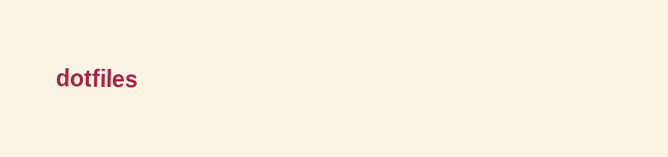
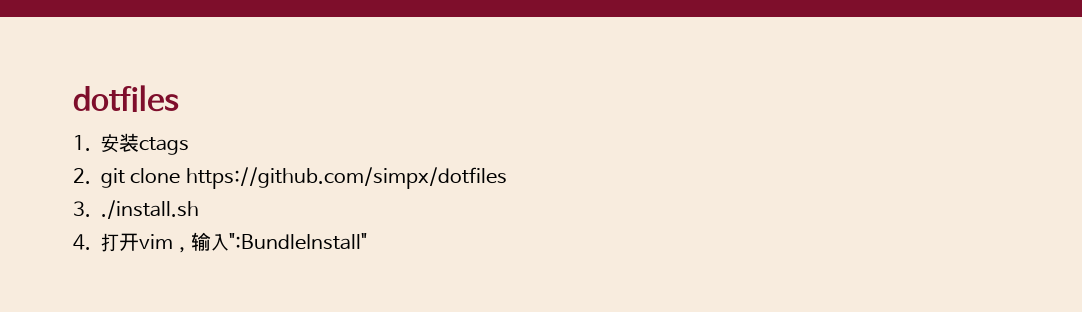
+ 1.安装ctags
+ 2. git clone https://github.com/simpx/dotfiles
+ 3. ./install.sh
+ 4.打开vim，输入":BundleInstall"

